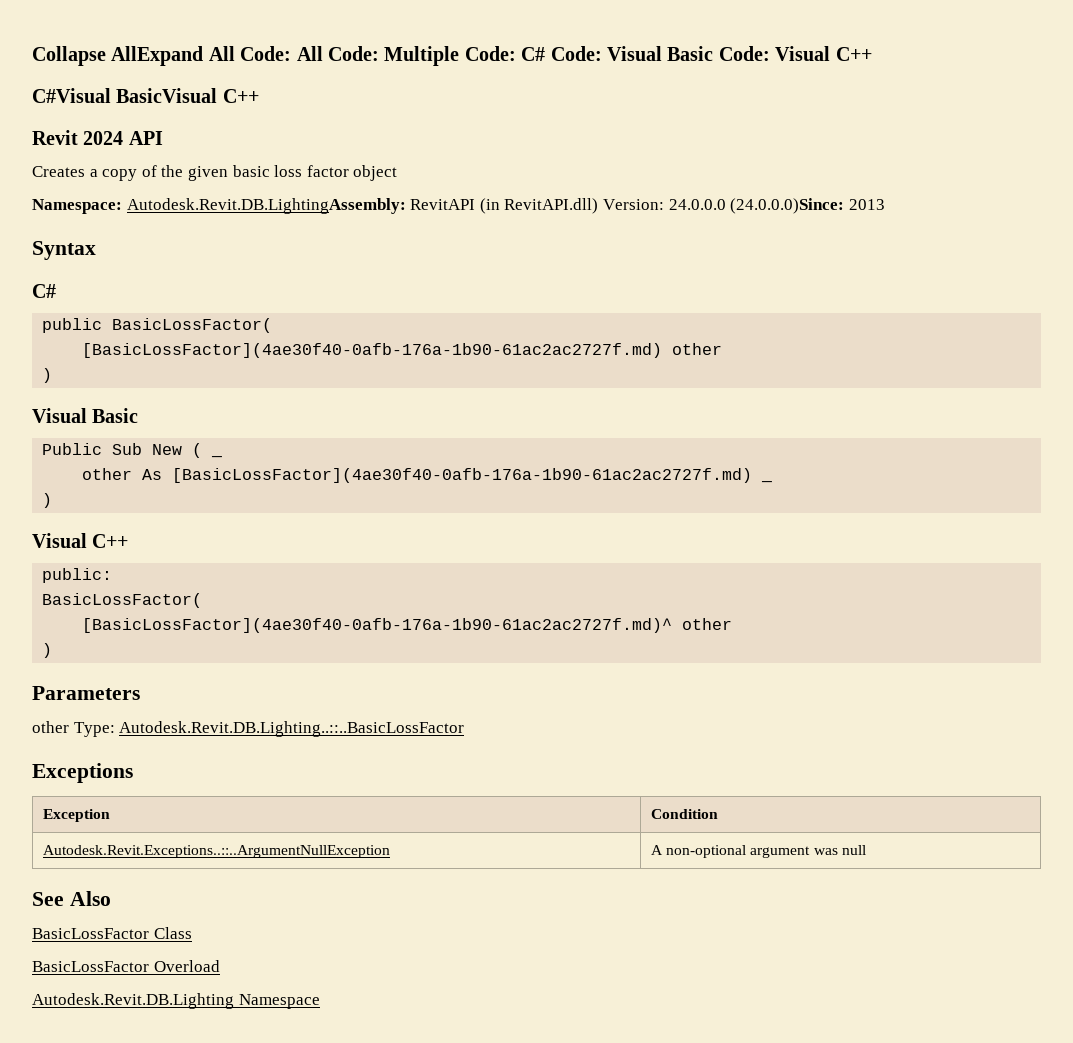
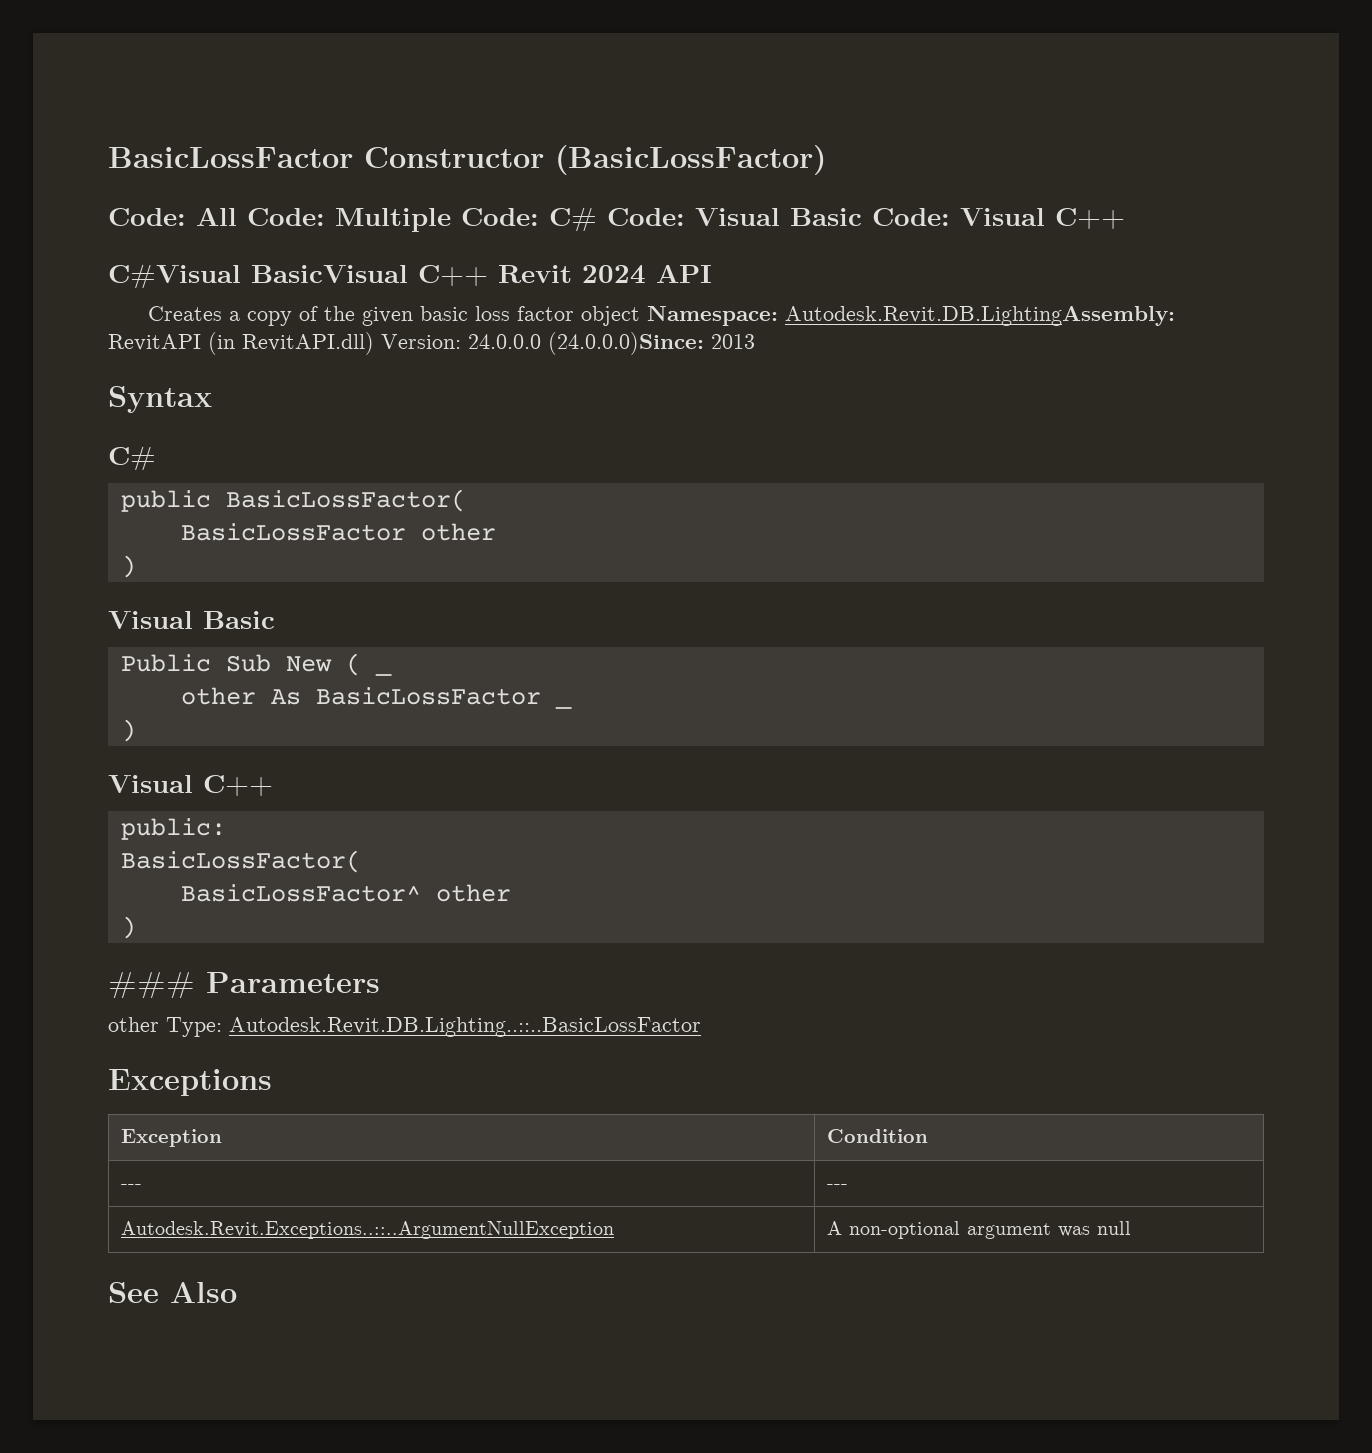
- Collapse AllExpand All Code: All Code: Multiple Code: C# Code: Visual Basic Code: Visual C++
+ BasicLossFactor Constructor (BasicLossFactor)
+ Code: All Code: Multiple Code: C# Code: Visual Basic Code: Visual C++
- C#Visual BasicVisual C++
- Revit 2024 API
+ C#Visual BasicVisual C++ Revit 2024 API
- Creates a copy of the given basic loss factor object
- Namespace: Autodesk.Revit.DB.LightingAssembly: RevitAPI (in RevitAPI.dll) Version: 24.0.0.0 (24.0.0.0)Since: 2013
+ Creates a copy of the given basic loss factor object Namespace: Autodesk.Revit.DB.LightingAssembly: RevitAPI (in RevitAPI.dll) Version: 24.0.0.0 (24.0.0.0)Since: 2013
- [BasicLossFactor](4ae30f40-0afb-176a-1b90-61ac2ac2727f.md) other
+ BasicLossFactor other
- other As [BasicLossFactor](4ae30f40-0afb-176a-1b90-61ac2ac2727f.md) _
+ other As BasicLossFactor _
- [BasicLossFactor](4ae30f40-0afb-176a-1b90-61ac2ac2727f.md)^ other
+ BasicLossFactor^ other
  )
- Parameters
+ ### Parameters
+ --- | ---
- BasicLossFactor Class
- BasicLossFactor Overload
- Autodesk.Revit.DB.Lighting Namespace

